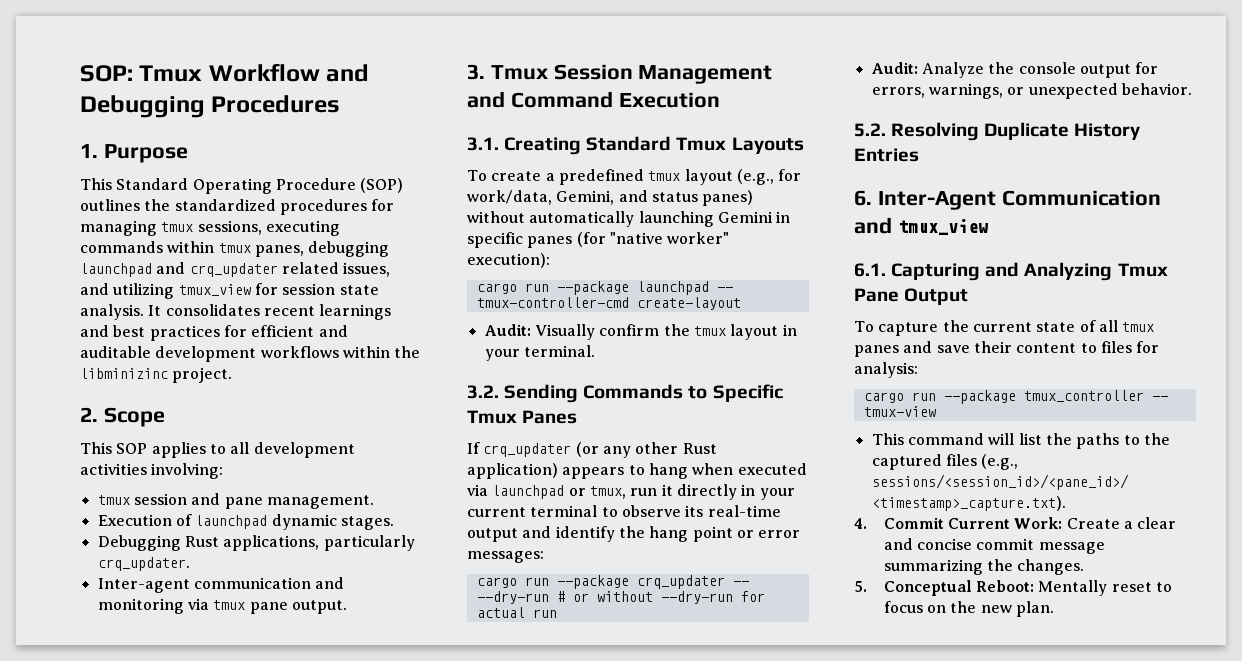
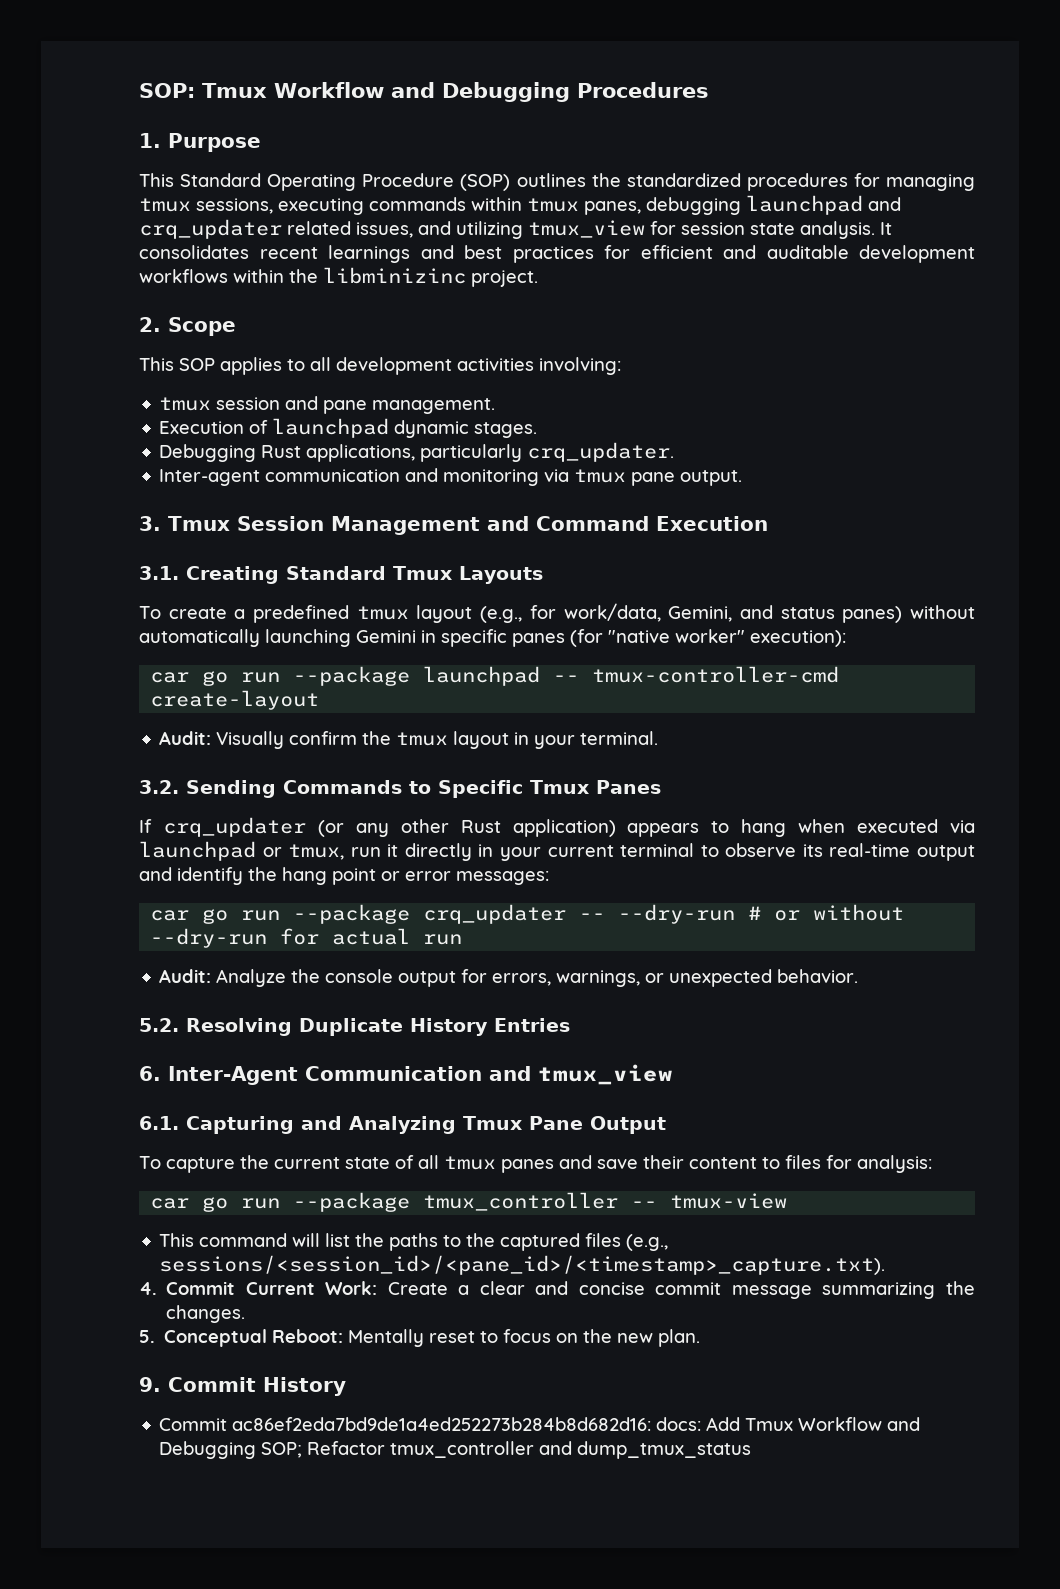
- cargo run --package launchpad -- tmux-controller-cmd create-layout
+ car go run --package launchpad -- tmux-controller-cmd create-layout
- cargo run --package crq_updater -- --dry-run # or without --dry-run for actual run
+ car go run --package crq_updater -- --dry-run # or without --dry-run for actual run
- cargo run --package tmux_controller -- tmux-view
+ car go run --package tmux_controller -- tmux-view
+ 9. Commit History
+ Commit ac86ef2eda7bd9de1a4ed252273b284b8d682d16: docs: Add Tmux Workflow and Debugging SOP; Refactor tmux_controller and dump_tmux_status

